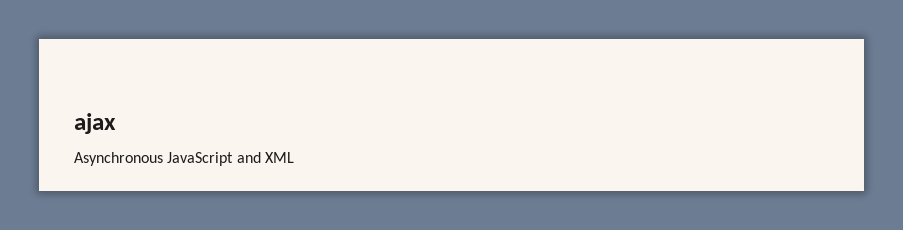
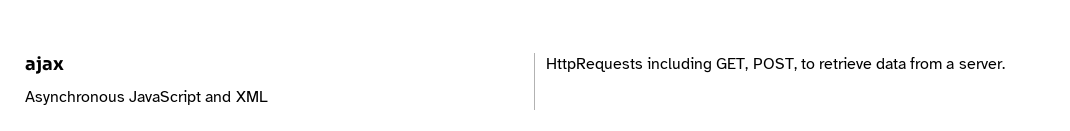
+ HttpRequests including GET, POST, to retrieve data from a server.

